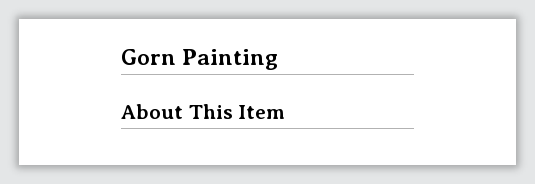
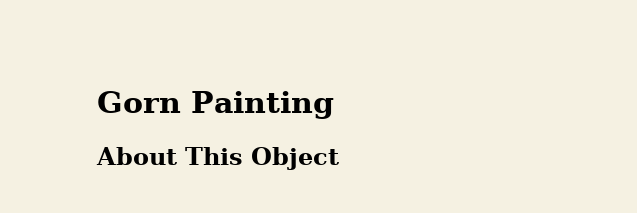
- About This Item
+ About This Object

